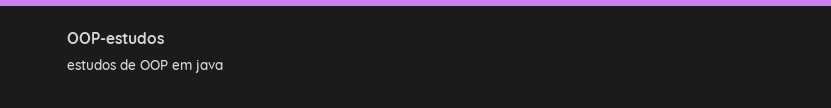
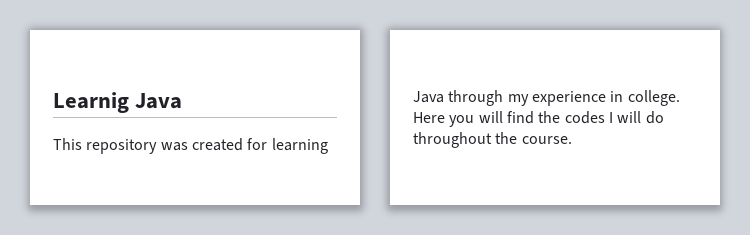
- OOP-estudos
- estudos de OOP em java
+ Learnig Java
+ This repository was created for learning Java through my experience in college. Here you will find the codes I will do throughout the course.

